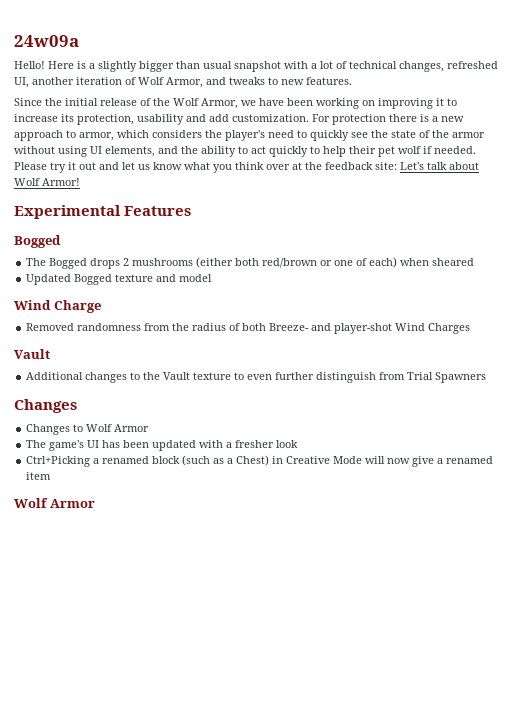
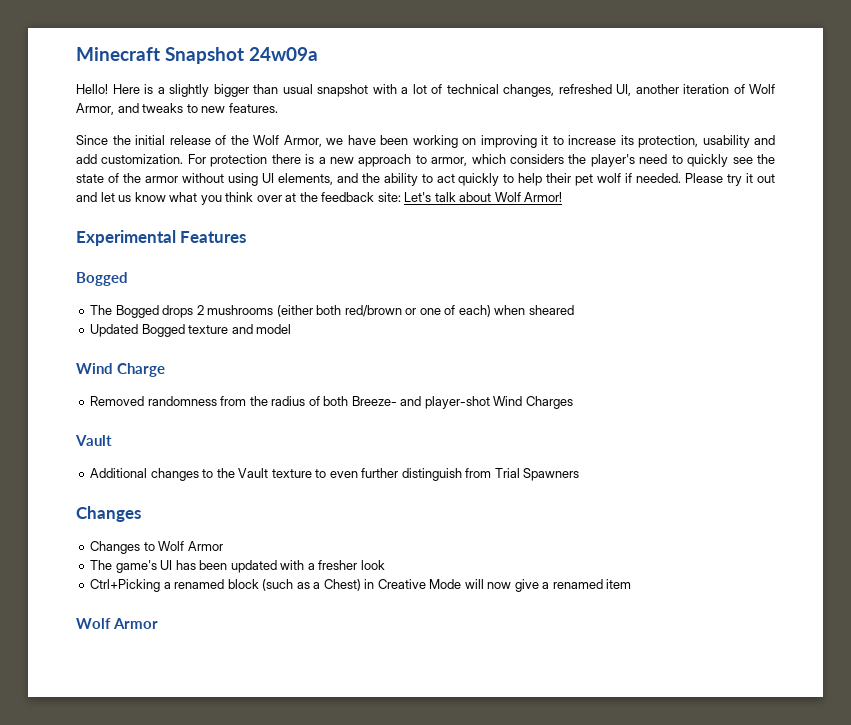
- 24w09a
+ Minecraft Snapshot 24w09a

